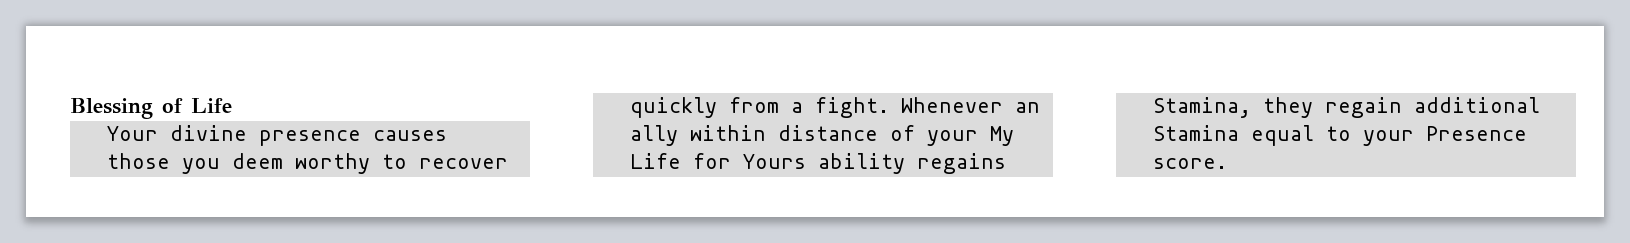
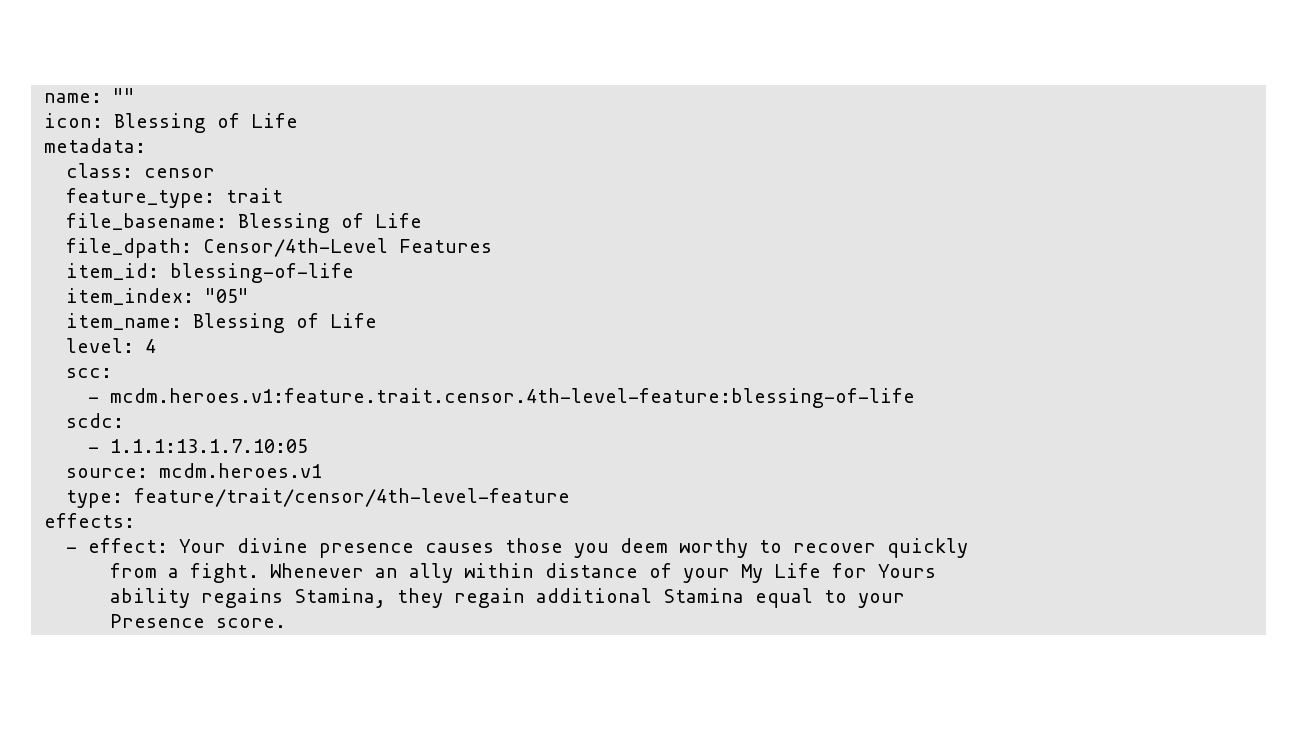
- Blessing of Life
- Your divine presence causes those you deem worthy to recover quickly from a fight.
+ name: ""
+ icon: Blessing of Life
+ metadata:
+ class: censor
+ feature_type: trait
+ file_basename: Blessing of Life
+ file_dpath: Censor/4th-Level Features
+ item_id: blessing-of-life
+ item_index: "05"
+ item_name: Blessing of Life
+ level: 4
+ scc:
+ - mcdm.heroes.v1:feature.trait.censor.4th-level-feature:blessing-of-life
+ scdc:
+ - 1.1.1:13.1.7.10:05
+ source: mcdm.heroes.v1
+ type: feature/trait/censor/4th-level-feature
+ effects:
+ - effect: Your divine presence causes those you deem worthy to recover quickly
+ from a fight.
- Whenever an ally within distance of your My Life for Yours ability regains Stamina, they regain additional Stamina equal to your Presence score.
+ Whenever an ally within distance of your My Life for Yours
+ ability regains Stamina, they regain additional Stamina equal to your
+ Presence score.

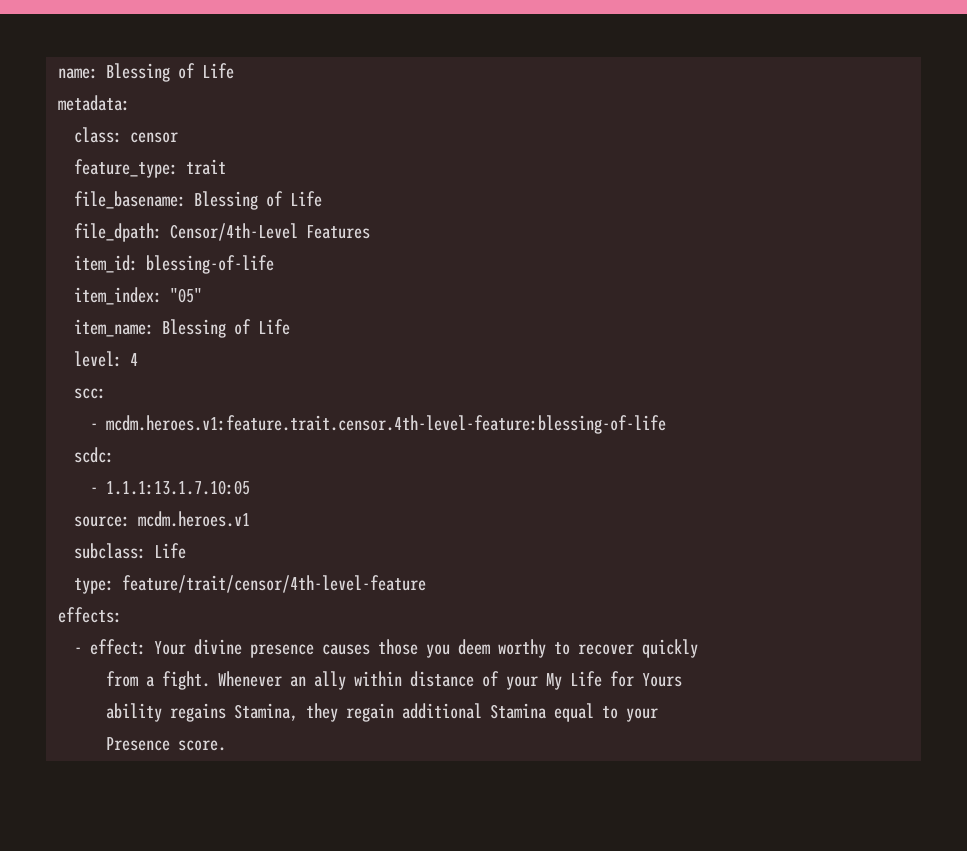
- name: ""
- icon: Blessing of Life
+ name: Blessing of Life
+ subclass: Life

